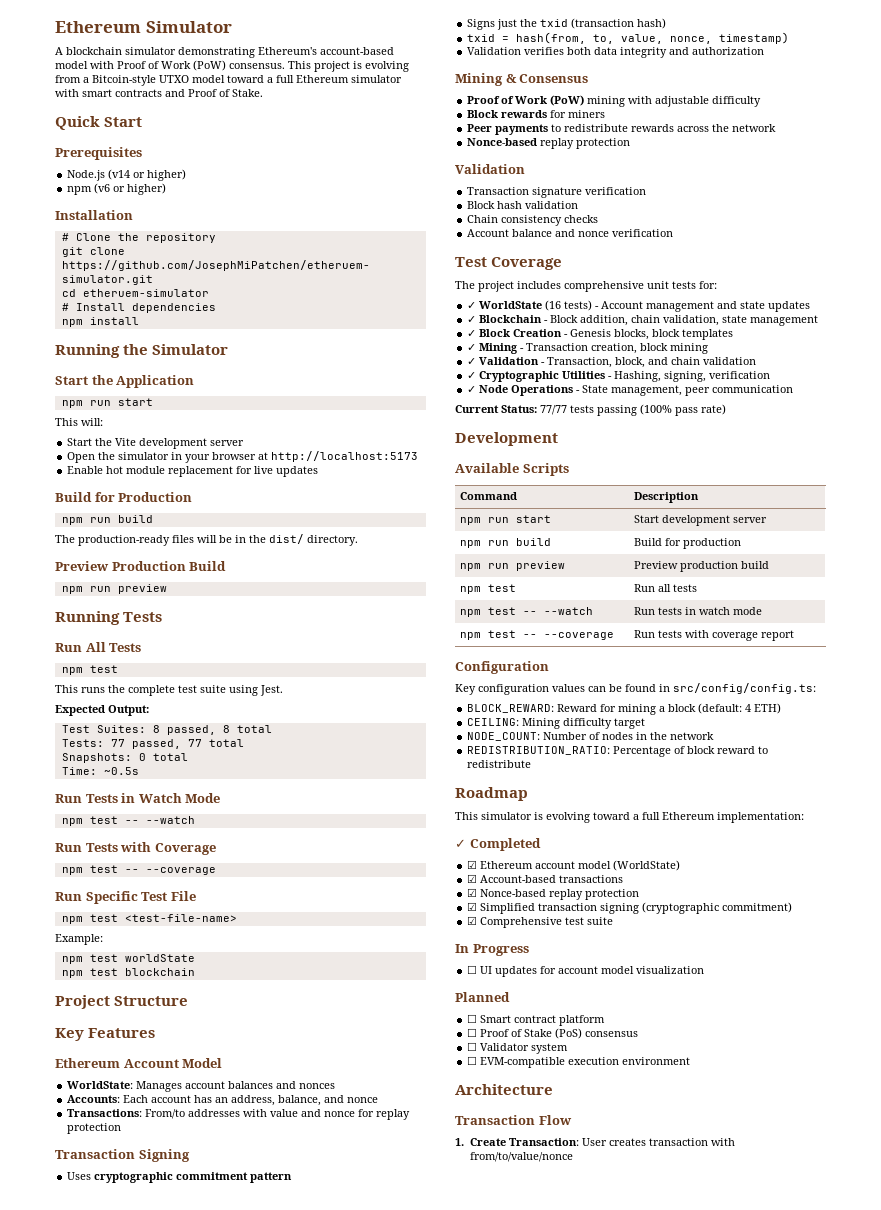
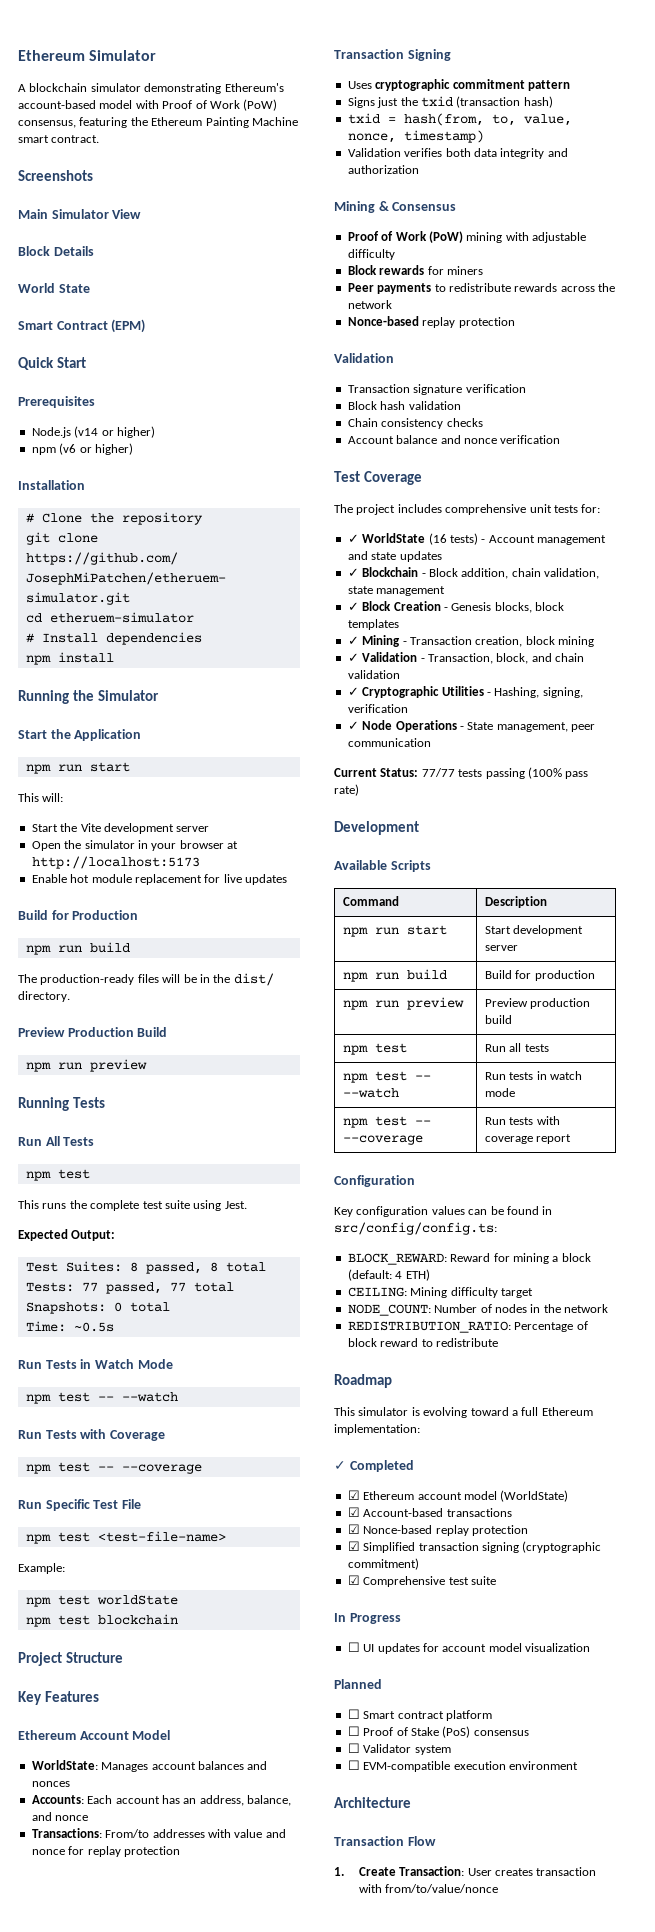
- A blockchain simulator demonstrating Ethereum's account-based model with Proof of Work (PoW) consensus. This project is evolving from a Bitcoin-style UTXO model toward a full Ethereum simulator with smart contracts and Proof of Stake.
+ A blockchain simulator demonstrating Ethereum's account-based model with Proof of Work (PoW) consensus, featuring the Ethereum Painting Machine smart contract.
+ Screenshots
+ Main Simulator View
+ Block Details
+ World State
+ Smart Contract (EPM)

